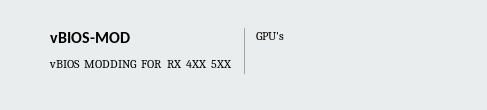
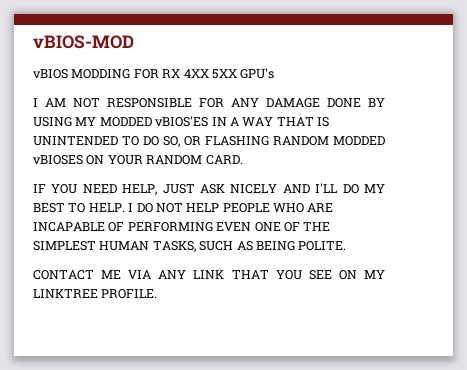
+ I AM NOT RESPONSIBLE FOR ANY DAMAGE DONE BY USING MY MODDED vBIOS'ES IN A WAY THAT IS UNINTENDED TO DO SO, OR FLASHING RANDOM MODDED vBIOSES ON YOUR RANDOM CARD.
+ IF YOU NEED HELP, JUST ASK NICELY AND I'LL DO MY BEST TO HELP. I DO NOT HELP PEOPLE WHO ARE INCAPABLE OF PERFORMING EVEN ONE OF THE SIMPLEST HUMAN TASKS, SUCH AS BEING POLITE.
+ CONTACT ME VIA ANY LINK THAT YOU SEE ON MY LINKTREE PROFILE.

